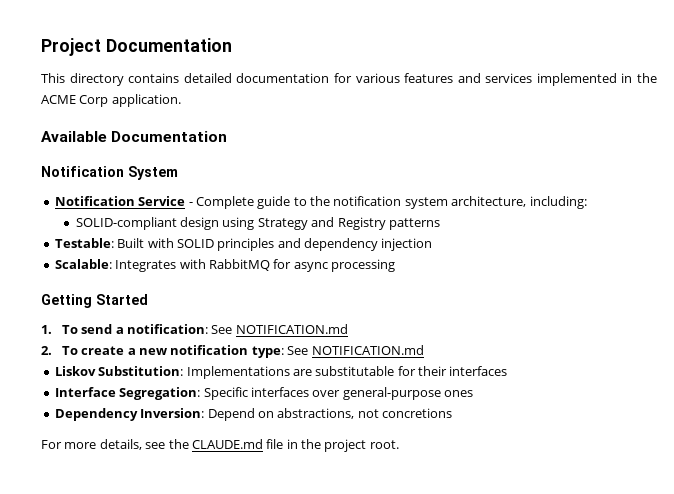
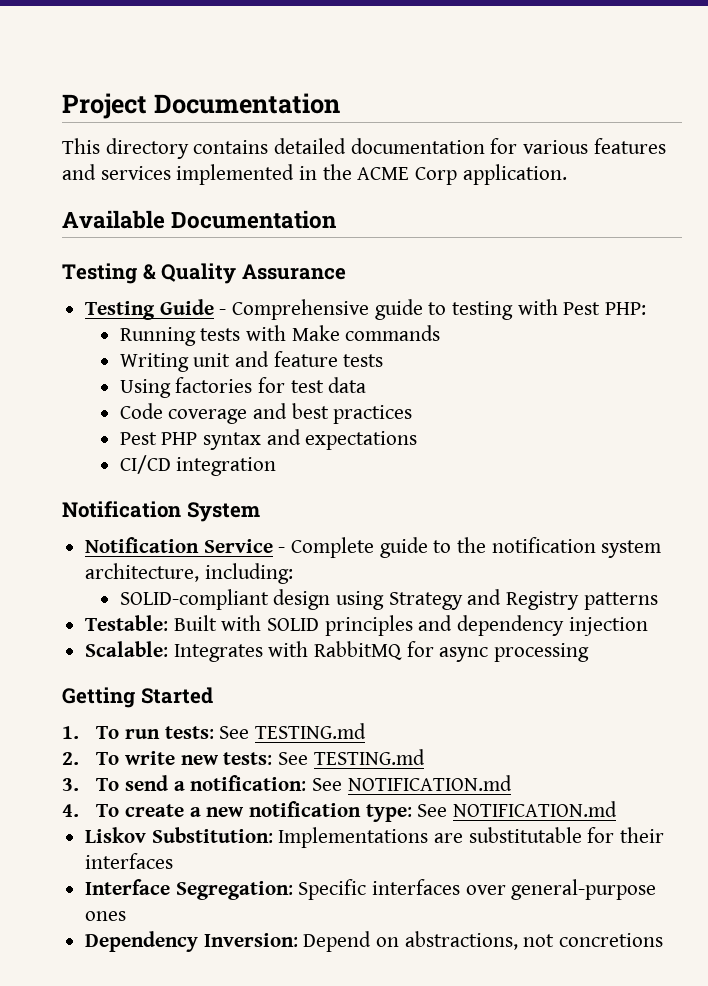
+ Testing & Quality Assurance
+ Testing Guide - Comprehensive guide to testing with Pest PHP:
+ Running tests with Make commands
+ Writing unit and feature tests
+ Using factories for test data
+ Code coverage and best practices
+ Pest PHP syntax and expectations
+ CI/CD integration
- 1. To send a notification: See NOTIFICATION.md
+ 1. To run tests: See TESTING.md
+ 2. To write new tests: See TESTING.md
+ 3. To send a notification: See NOTIFICATION.md
- 2. To create a new notification type: See NOTIFICATION.md
+ 4. To create a new notification type: See NOTIFICATION.md
- For more details, see the CLAUDE.md file in the project root.

